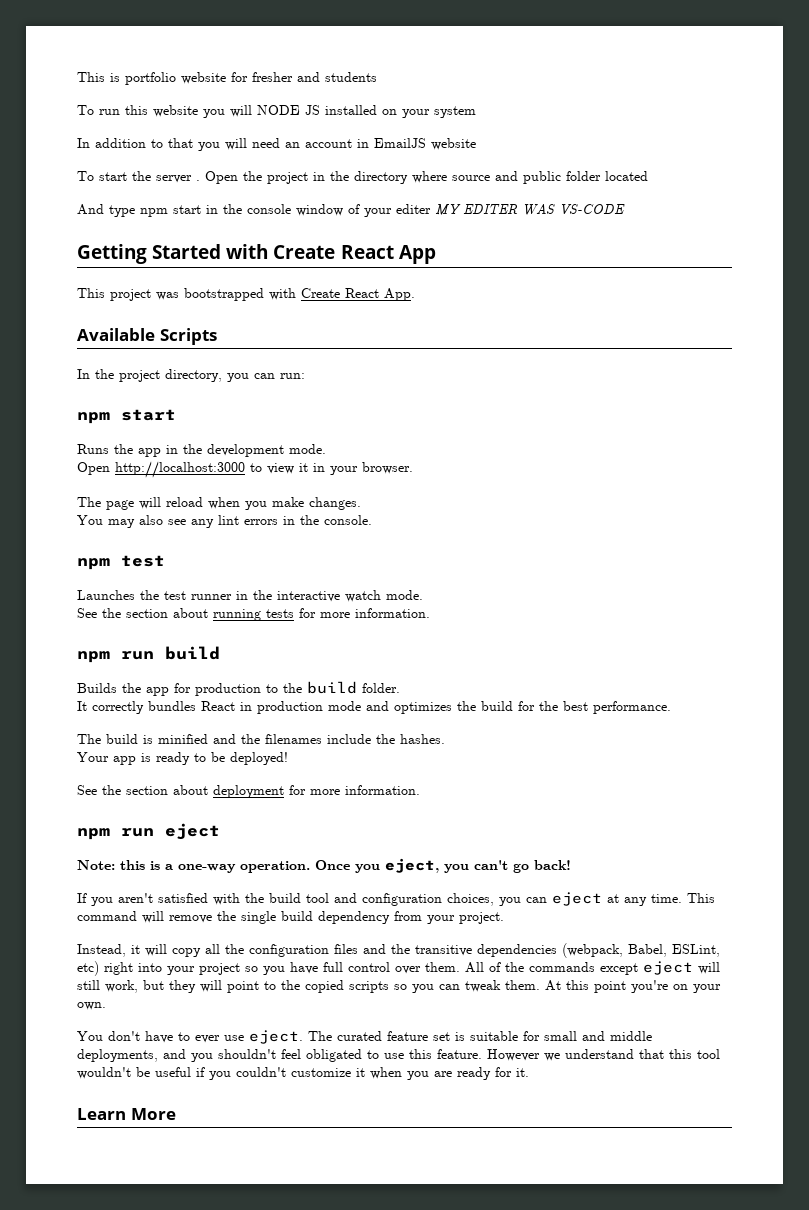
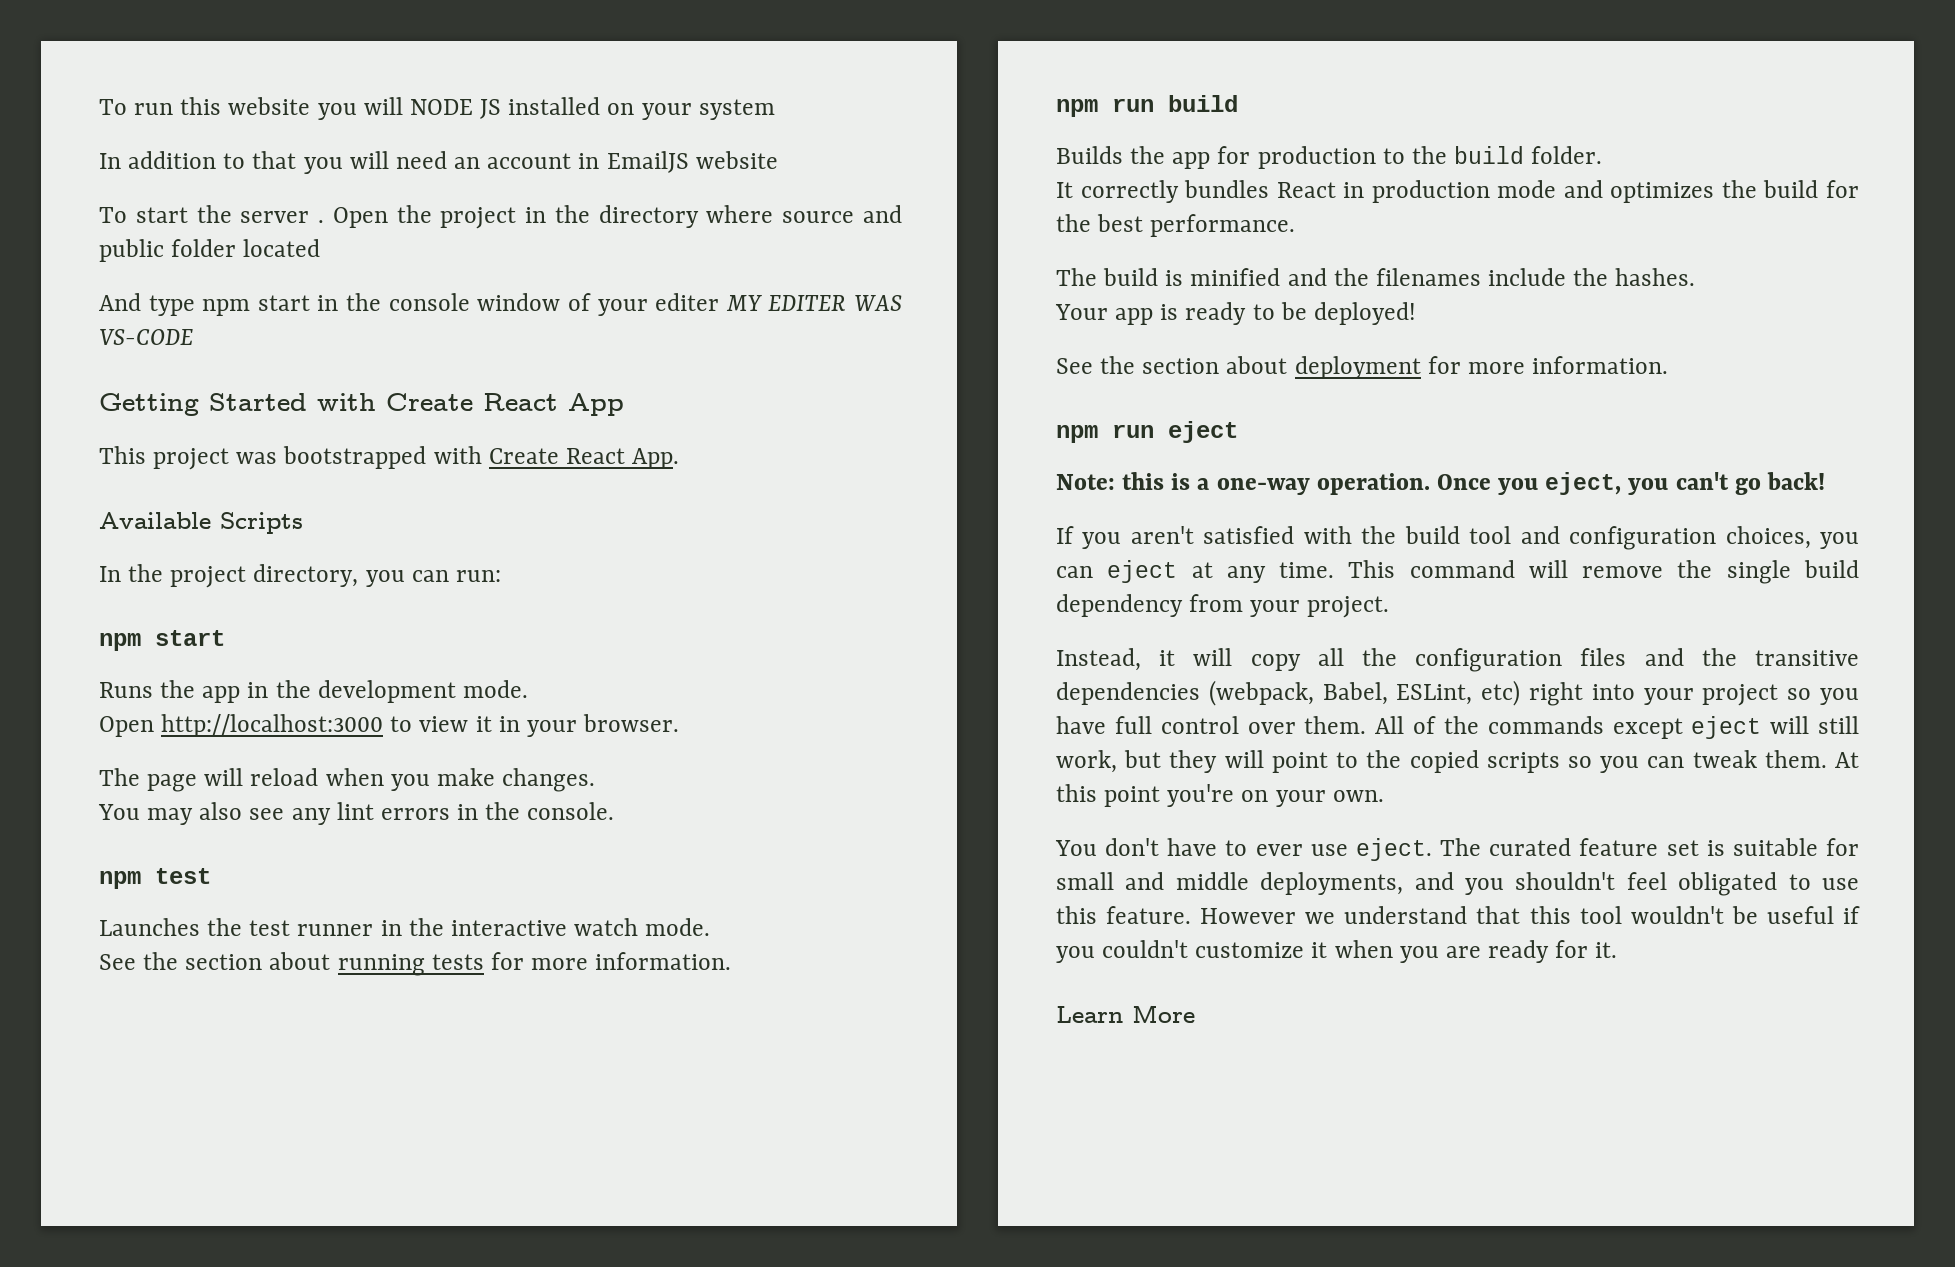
- This is portfolio website for fresher and students

